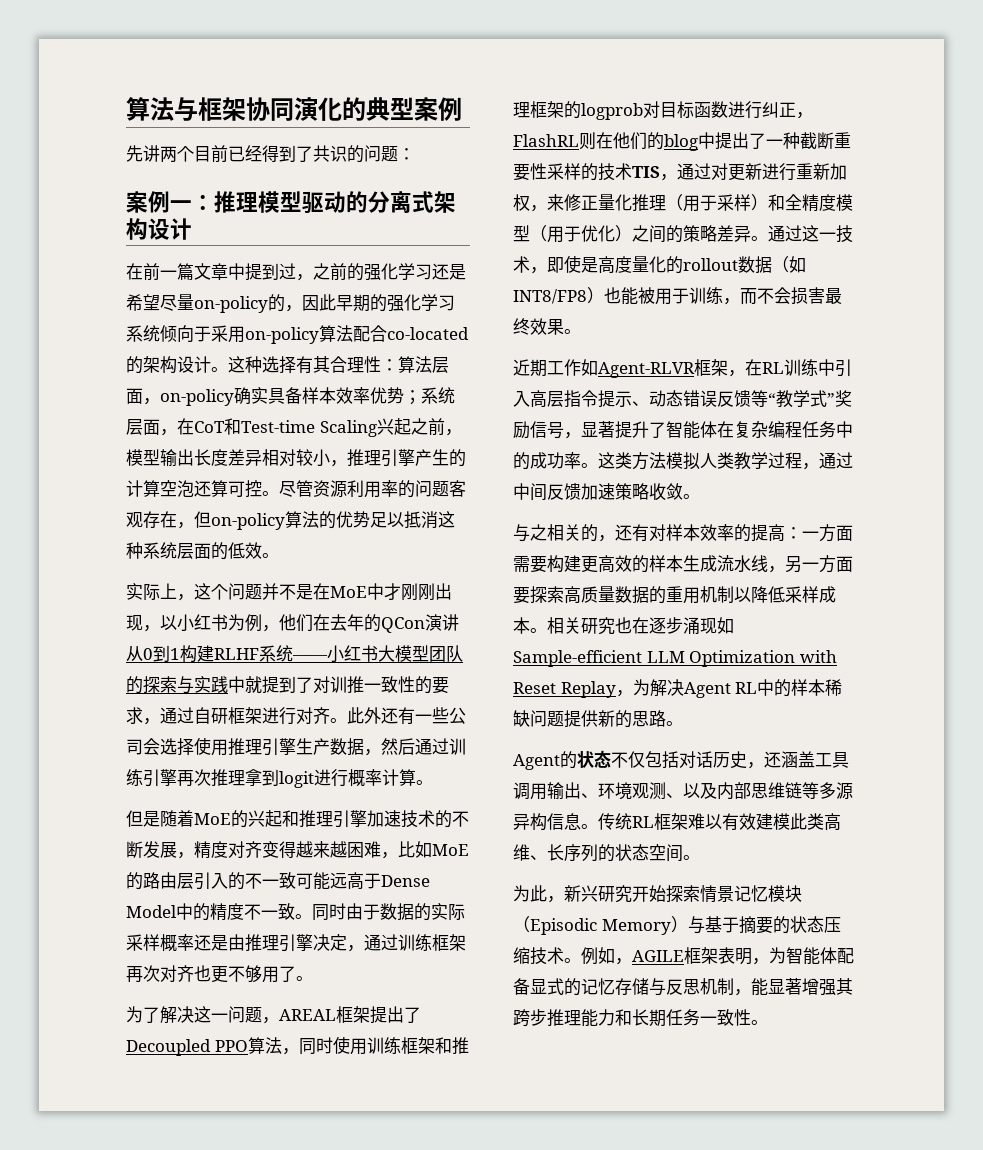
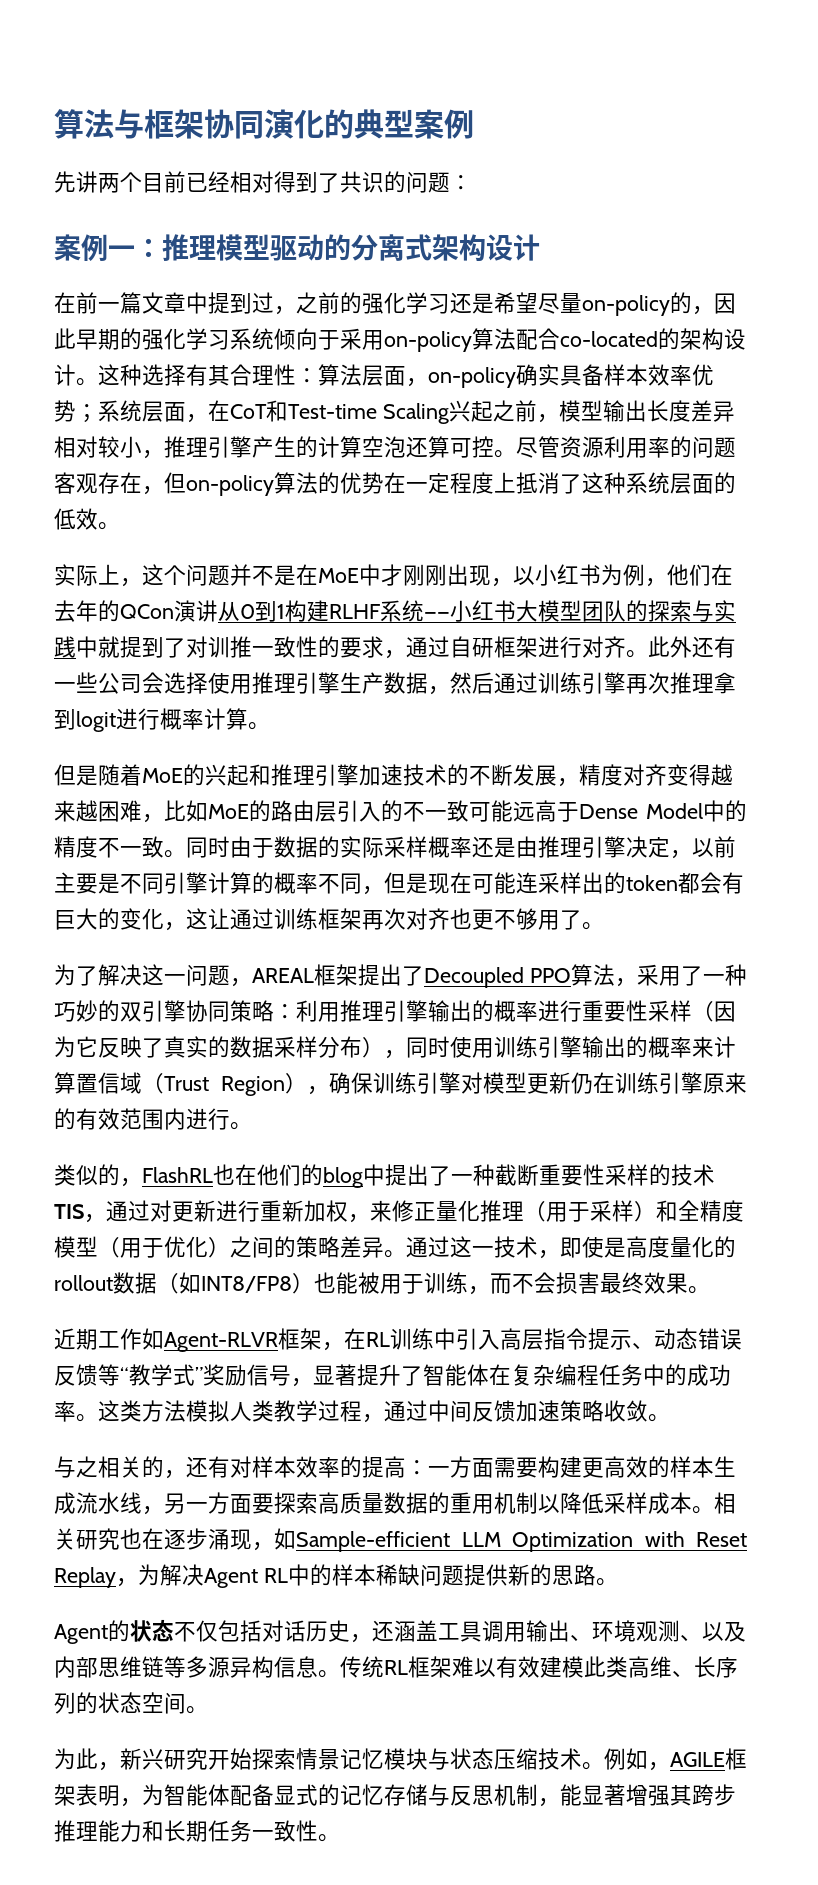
- 先讲两个目前已经得到了共识的问题：
+ 先讲两个目前已经相对得到了共识的问题：
- 尽管资源利用率的问题客观存在，但on-policy算法的优势足以抵消这种系统层面的低效。
+ 尽管资源利用率的问题客观存在，但on-policy算法的优势在一定程度上抵消了这种系统层面的低效。
- 同时由于数据的实际采样概率还是由推理引擎决定，通过训练框架再次对齐也更不够用了。
+ 同时由于数据的实际采样概率还是由推理引擎决定，以前主要是不同引擎计算的概率不同，但是现在可能连采样出的token都会有巨大的变化，这让通过训练框架再次对齐也更不够用了。
- 为了解决这一问题，AREAL框架提出了Decoupled PPO算法，同时使用训练框架和推理框架的logprob对目标函数进行纠正，FlashRL则在他们的blog中提出了一种截断重要性采样的技术TIS，通过对更新进行重新加权，来修正量化推理（用于采样）和全精度模型（用于优化）之间的策略差异。
+ 为了解决这一问题，AREAL框架提出了Decoupled PPO算法，采用了一种巧妙的双引擎协同策略：利用推理引擎输出的概率进行重要性采样（因为它反映了真实的数据采样分布），同时使用训练引擎输出的概率来计算置信域（Trust Region），确保训练引擎对模型更新仍在训练引擎原来的有效范围内进行。
+ 类似的，FlashRL也在他们的blog中提出了一种截断重要性采样的技术TIS，通过对更新进行重新加权，来修正量化推理（用于采样）和全精度模型（用于优化）之间的策略差异。
- 相关研究也在逐步涌现如Sample-efficient LLM Optimization with Reset Replay，为解决Agent RL中的样本稀缺问题提供新的思路。
+ 相关研究也在逐步涌现，如Sample-efficient LLM Optimization with Reset Replay，为解决Agent RL中的样本稀缺问题提供新的思路。
- 为此，新兴研究开始探索情景记忆模块（Episodic Memory）与基于摘要的状态压缩技术。
+ 为此，新兴研究开始探索情景记忆模块与状态压缩技术。

